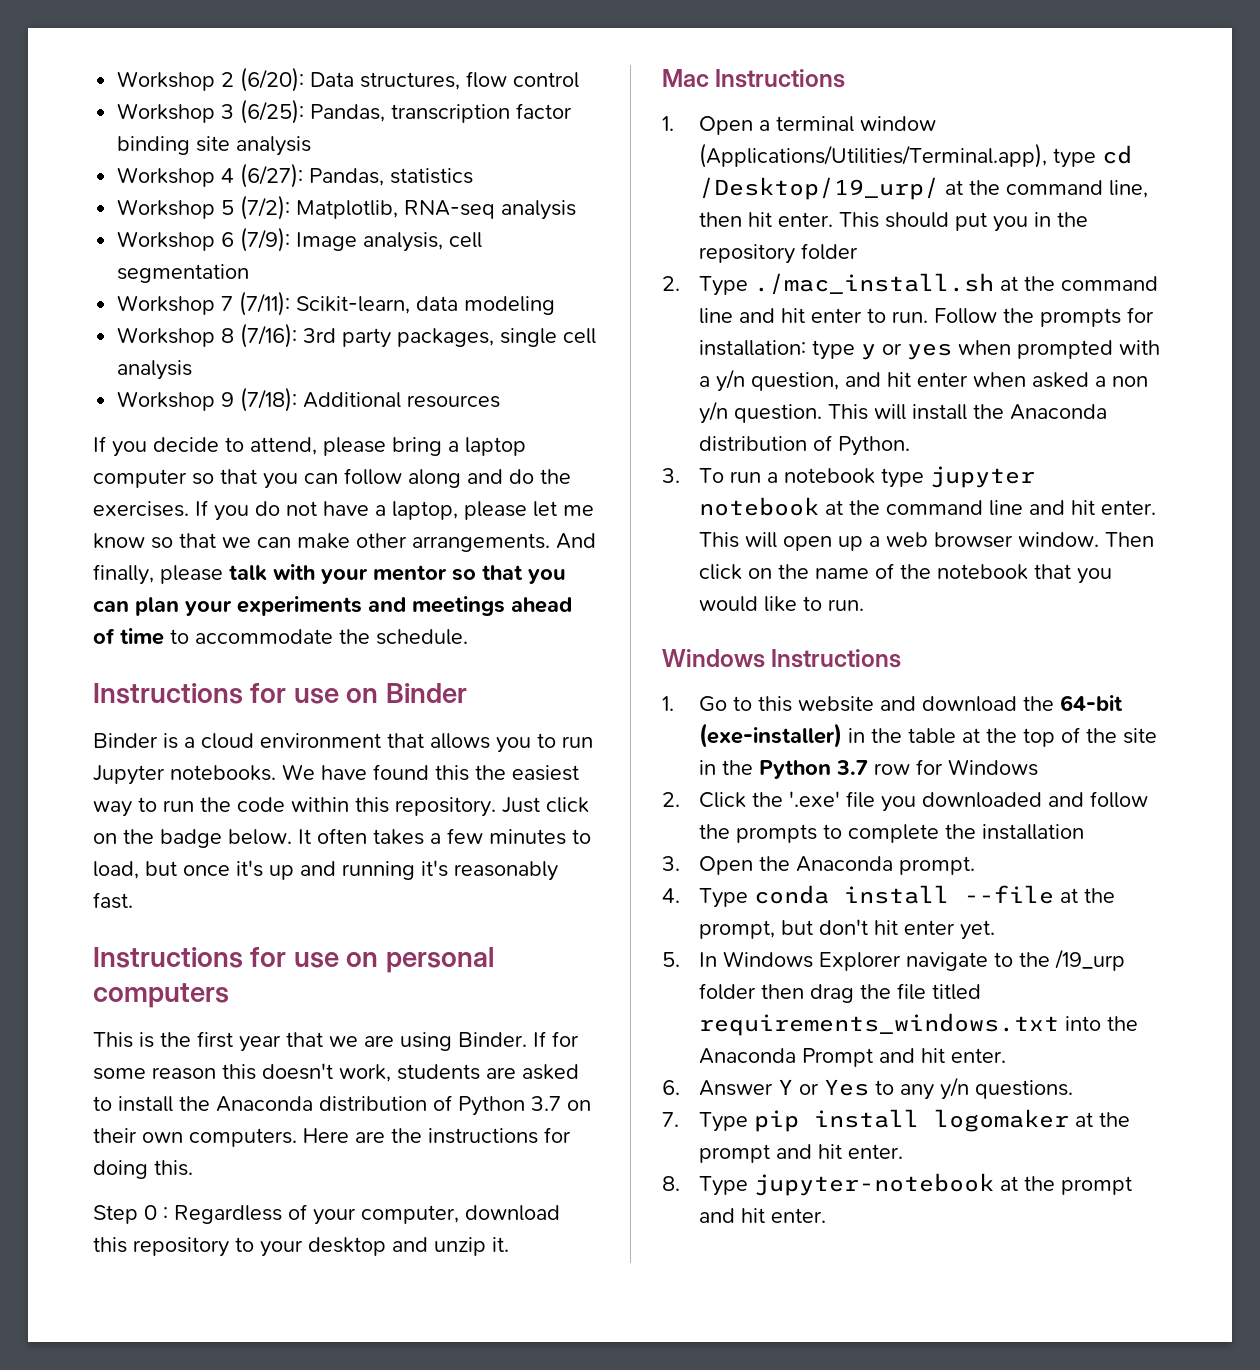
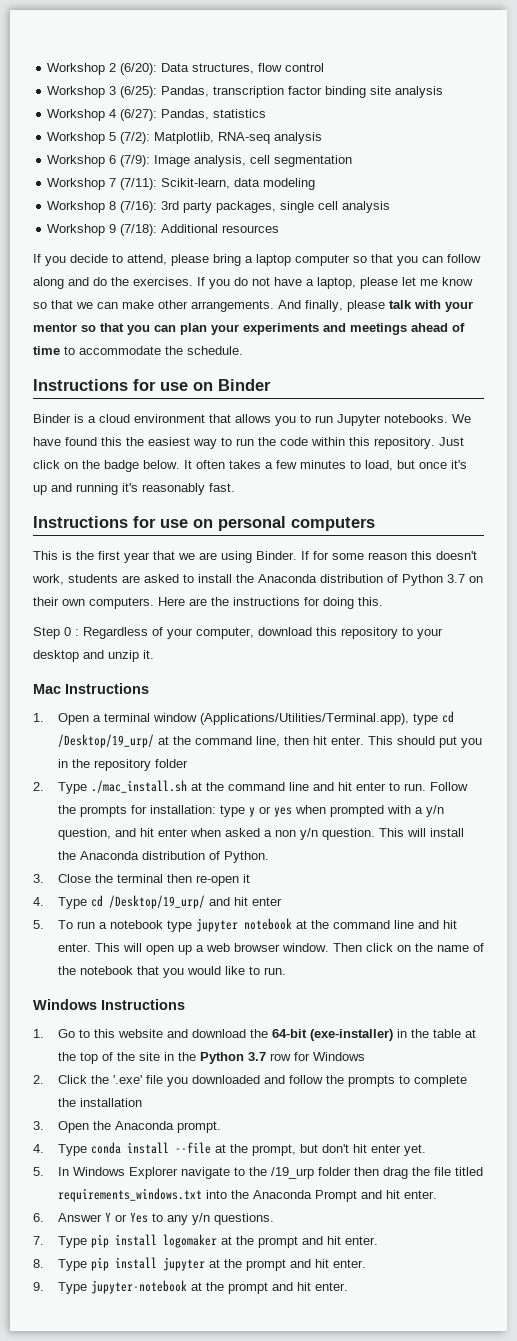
- 3. To run a notebook type jupyter notebook at the command line and hit enter.
+ 3. Close the terminal then re-open it
+ 4. Type cd /Desktop/19_urp/ and hit enter
+ 5. To run a notebook type jupyter notebook at the command line and hit enter.
- 8. Type jupyter-notebook at the prompt and hit enter.
+ 8. Type pip install jupyter at the prompt and hit enter.
+ 9. Type jupyter-notebook at the prompt and hit enter.

